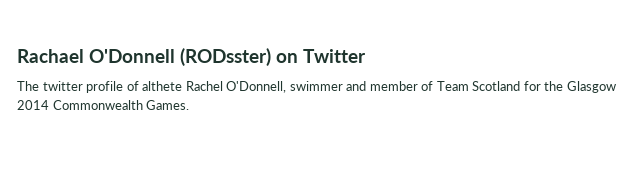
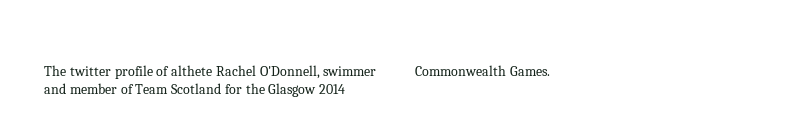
- Rachael O'Donnell (RODsster) on Twitter

